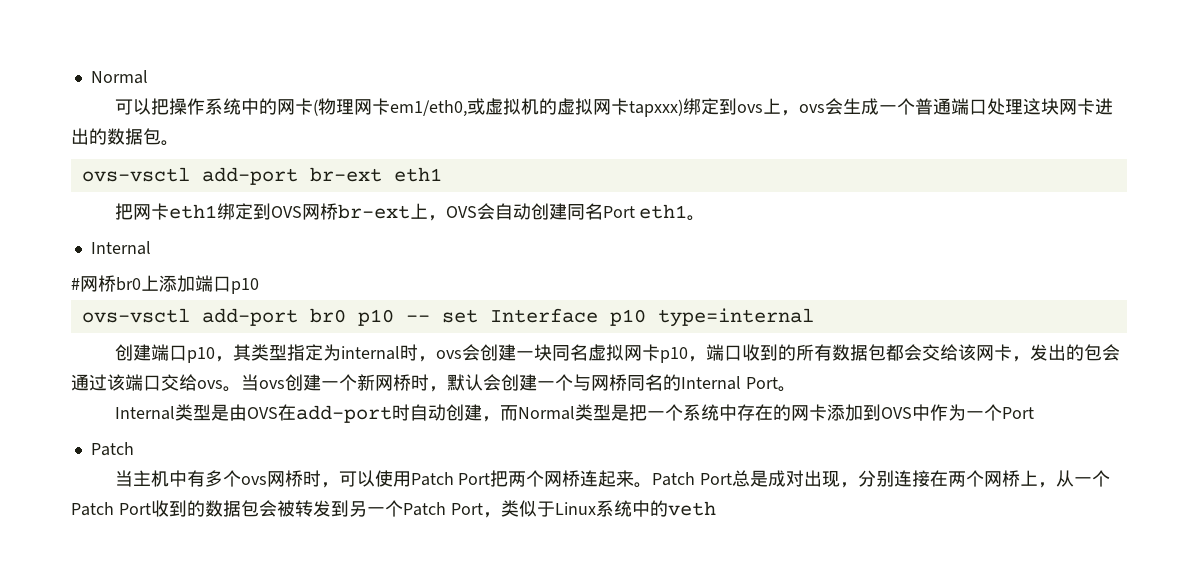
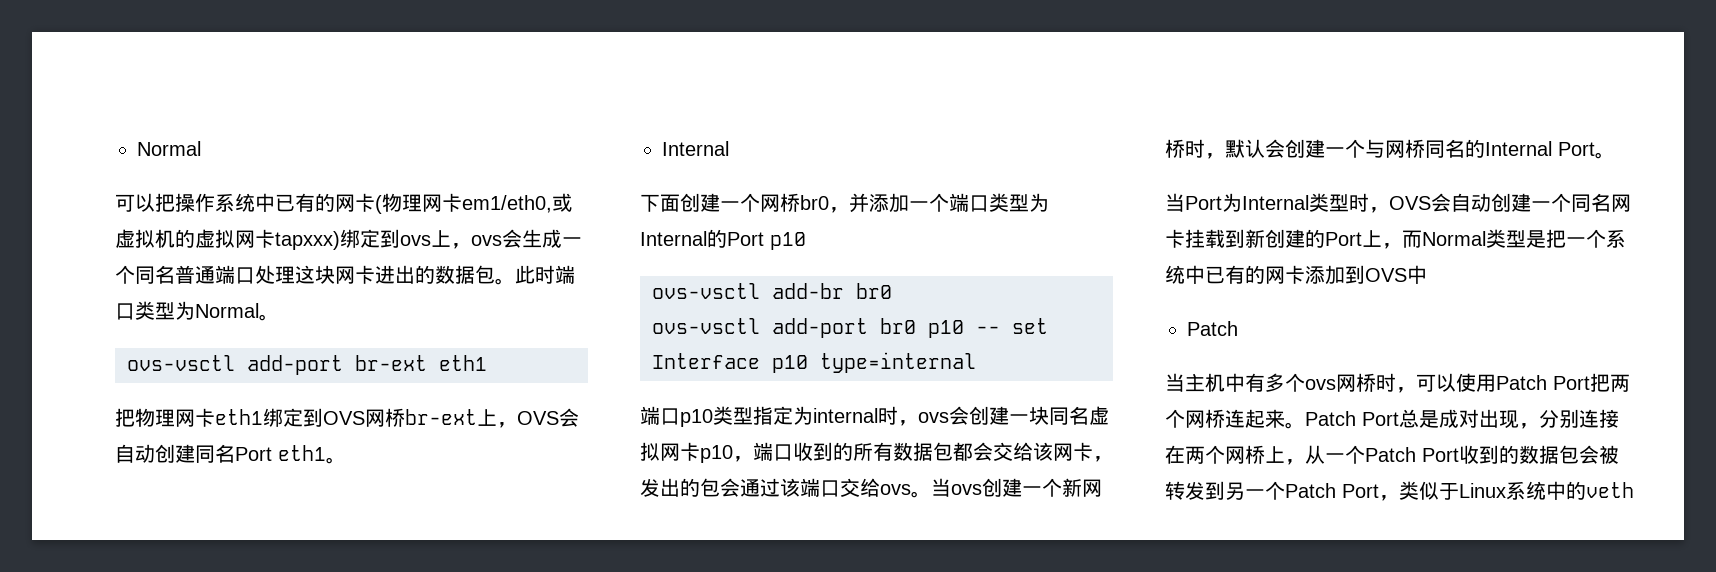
- 可以把操作系统中的网卡(物理网卡em1/eth0,或虚拟机的虚拟网卡tapxxx)绑定到ovs上，ovs会生成一个普通端口处理这块网卡进出的数据包。
+ 可以把操作系统中已有的网卡(物理网卡em1/eth0,或虚拟机的虚拟网卡tapxxx)绑定到ovs上，ovs会生成一个同名普通端口处理这块网卡进出的数据包。此时端口类型为Normal。
- 把网卡eth1绑定到OVS网桥br-ext上，OVS会自动创建同名Port eth1。
+ 把物理网卡eth1绑定到OVS网桥br-ext上，OVS会自动创建同名Port eth1。
- #网桥br0上添加端口p10
+ 下面创建一个网桥br0，并添加一个端口类型为Internal的Port p10
+ ovs-vsctl add-br br0
- 创建端口p10，其类型指定为internal时，ovs会创建一块同名虚拟网卡p10，端口收到的所有数据包都会交给该网卡，发出的包会通过该端口交给ovs。
+ 端口p10类型指定为internal时，ovs会创建一块同名虚拟网卡p10，端口收到的所有数据包都会交给该网卡，发出的包会通过该端口交给ovs。
- Internal类型是由OVS在add-port时自动创建，而Normal类型是把一个系统中存在的网卡添加到OVS中作为一个Port
+ 当Port为Internal类型时，OVS会自动创建一个同名网卡挂载到新创建的Port上，而Normal类型是把一个系统中已有的网卡添加到OVS中

